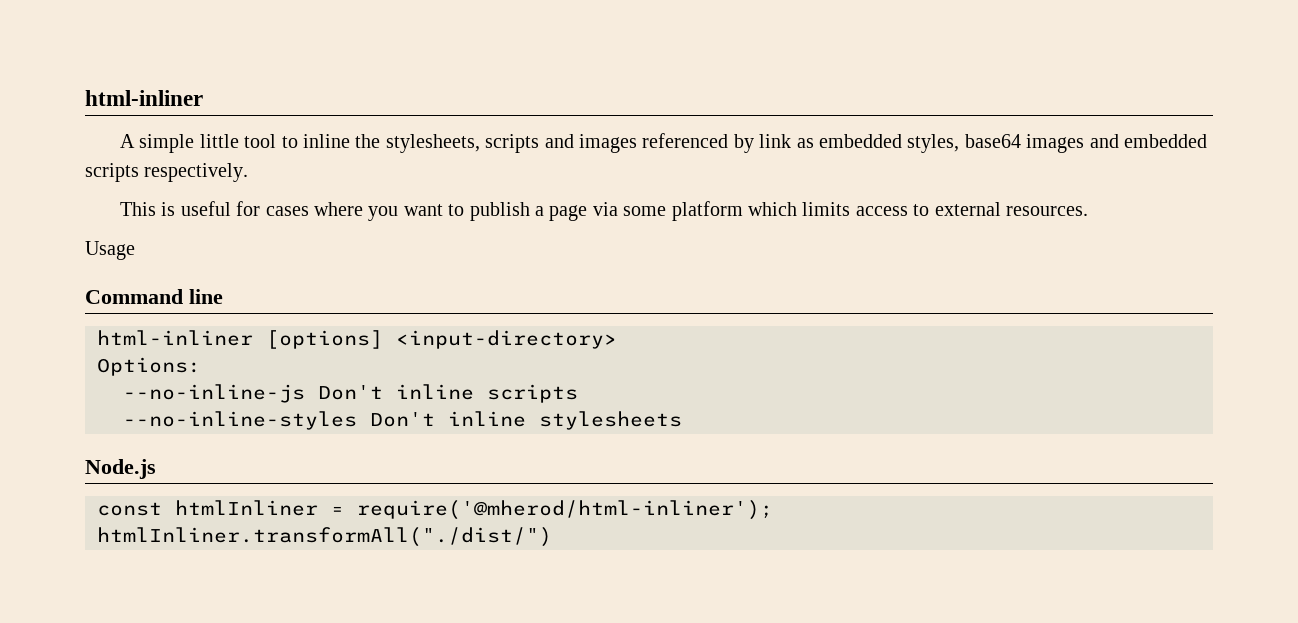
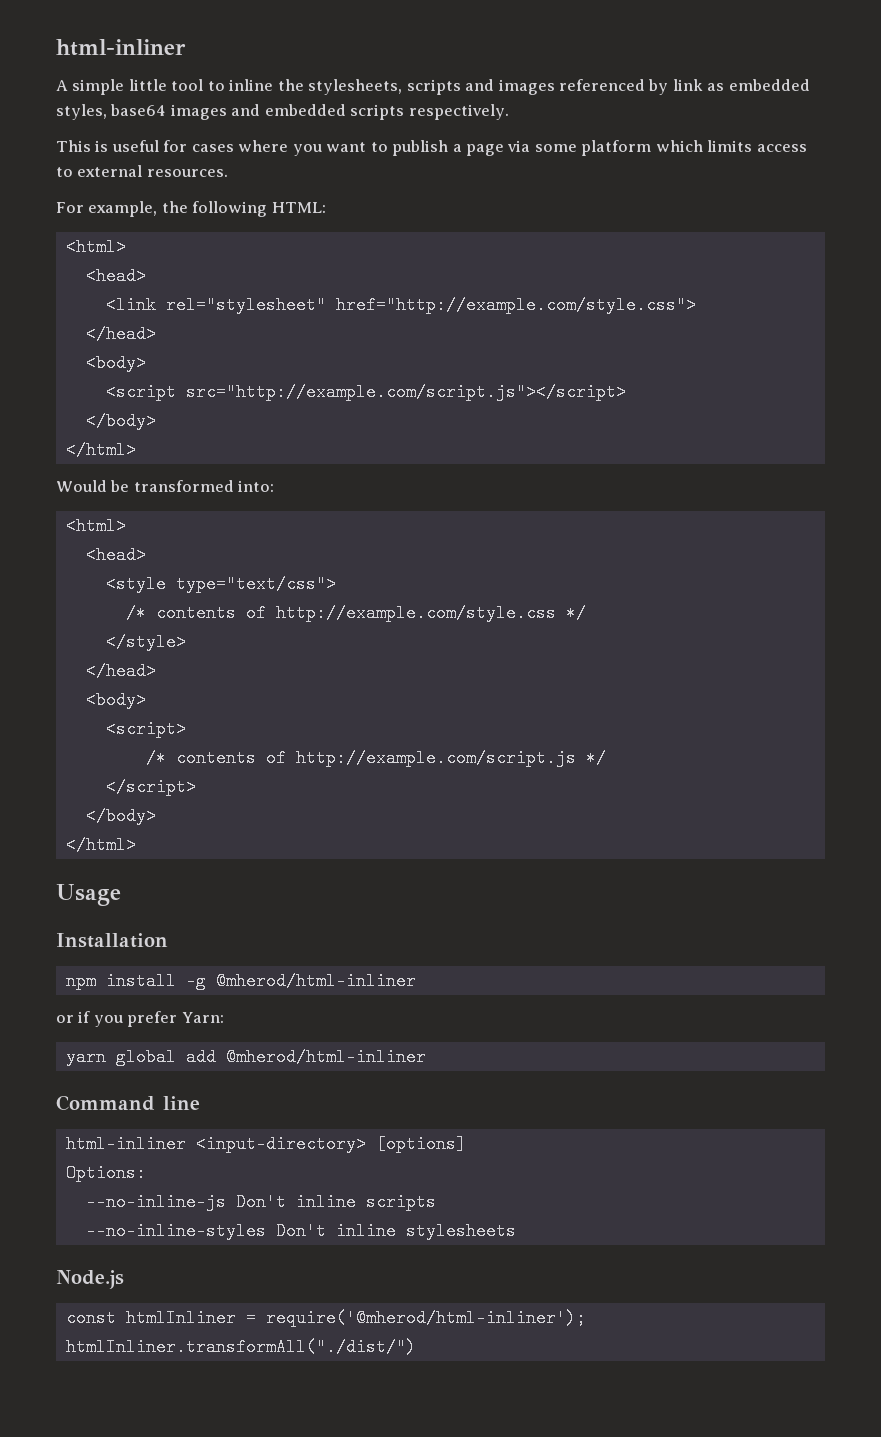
+ For example, the following HTML:
+ <html>
+ <head>
+ <link rel="stylesheet" href="http://example.com/style.css">
+ </head>
+ <body>
+ <script src="http://example.com/script.js"></script>
+ </body>
+ </html>
+ Would be transformed into:
+ <html>
+ <head>
+ <style type="text/css">
+ /* contents of http://example.com/style.css */
+ </style>
+ </head>
+ <body>
+ <script>
+ /* contents of http://example.com/script.js */
+ </script>
+ </body>
+ </html>
  Usage
+ Installation
+ npm install -g @mherod/html-inliner
+ or if you prefer Yarn:
+ yarn global add @mherod/html-inliner
- html-inliner [options] <input-directory>
+ html-inliner <input-directory> [options]

